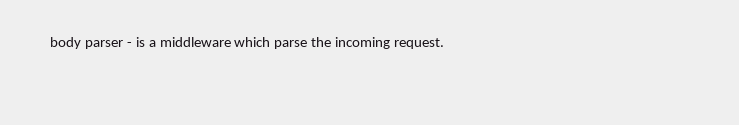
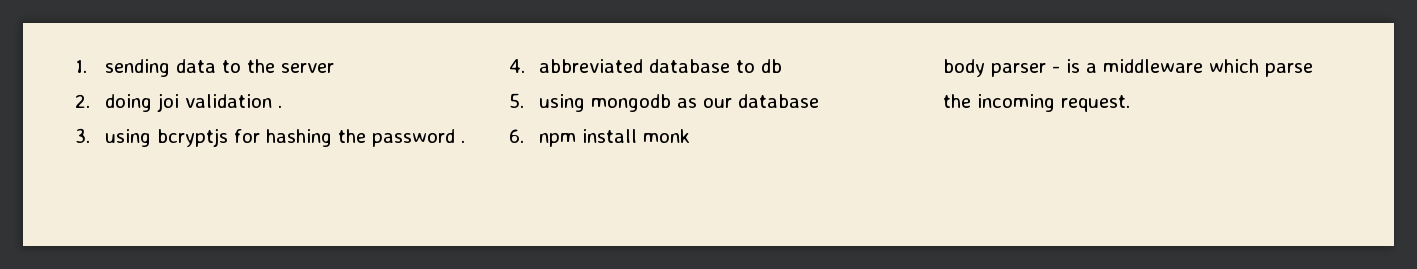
+ 1. sending data to the server
+ 2. doing joi validation .
+ 3. using bcryptjs for hashing the password .
+ 4. abbreviated database to db
+ 5. using mongodb as our database
+ 6. npm install monk

